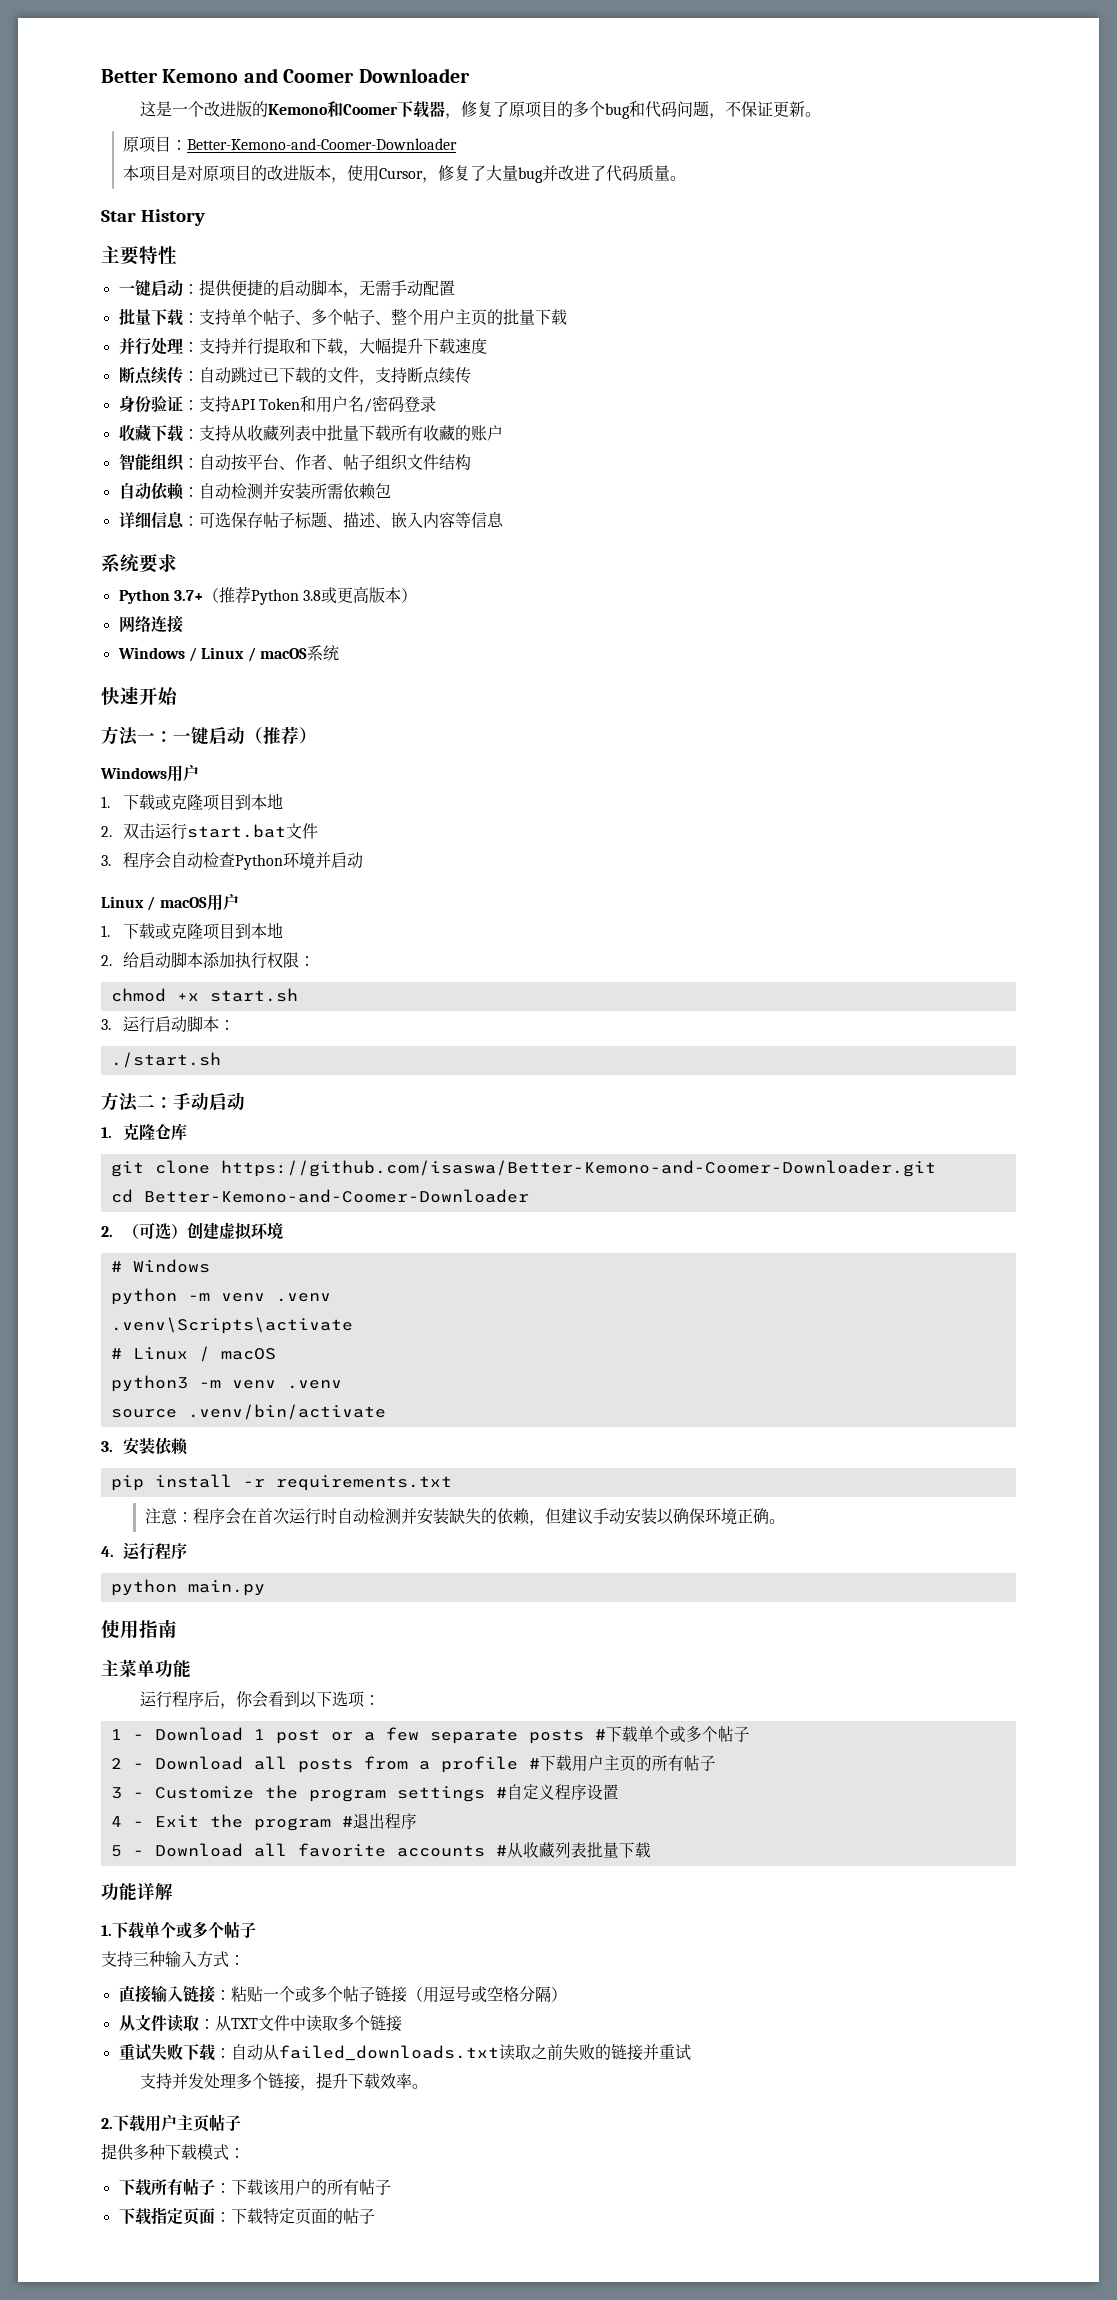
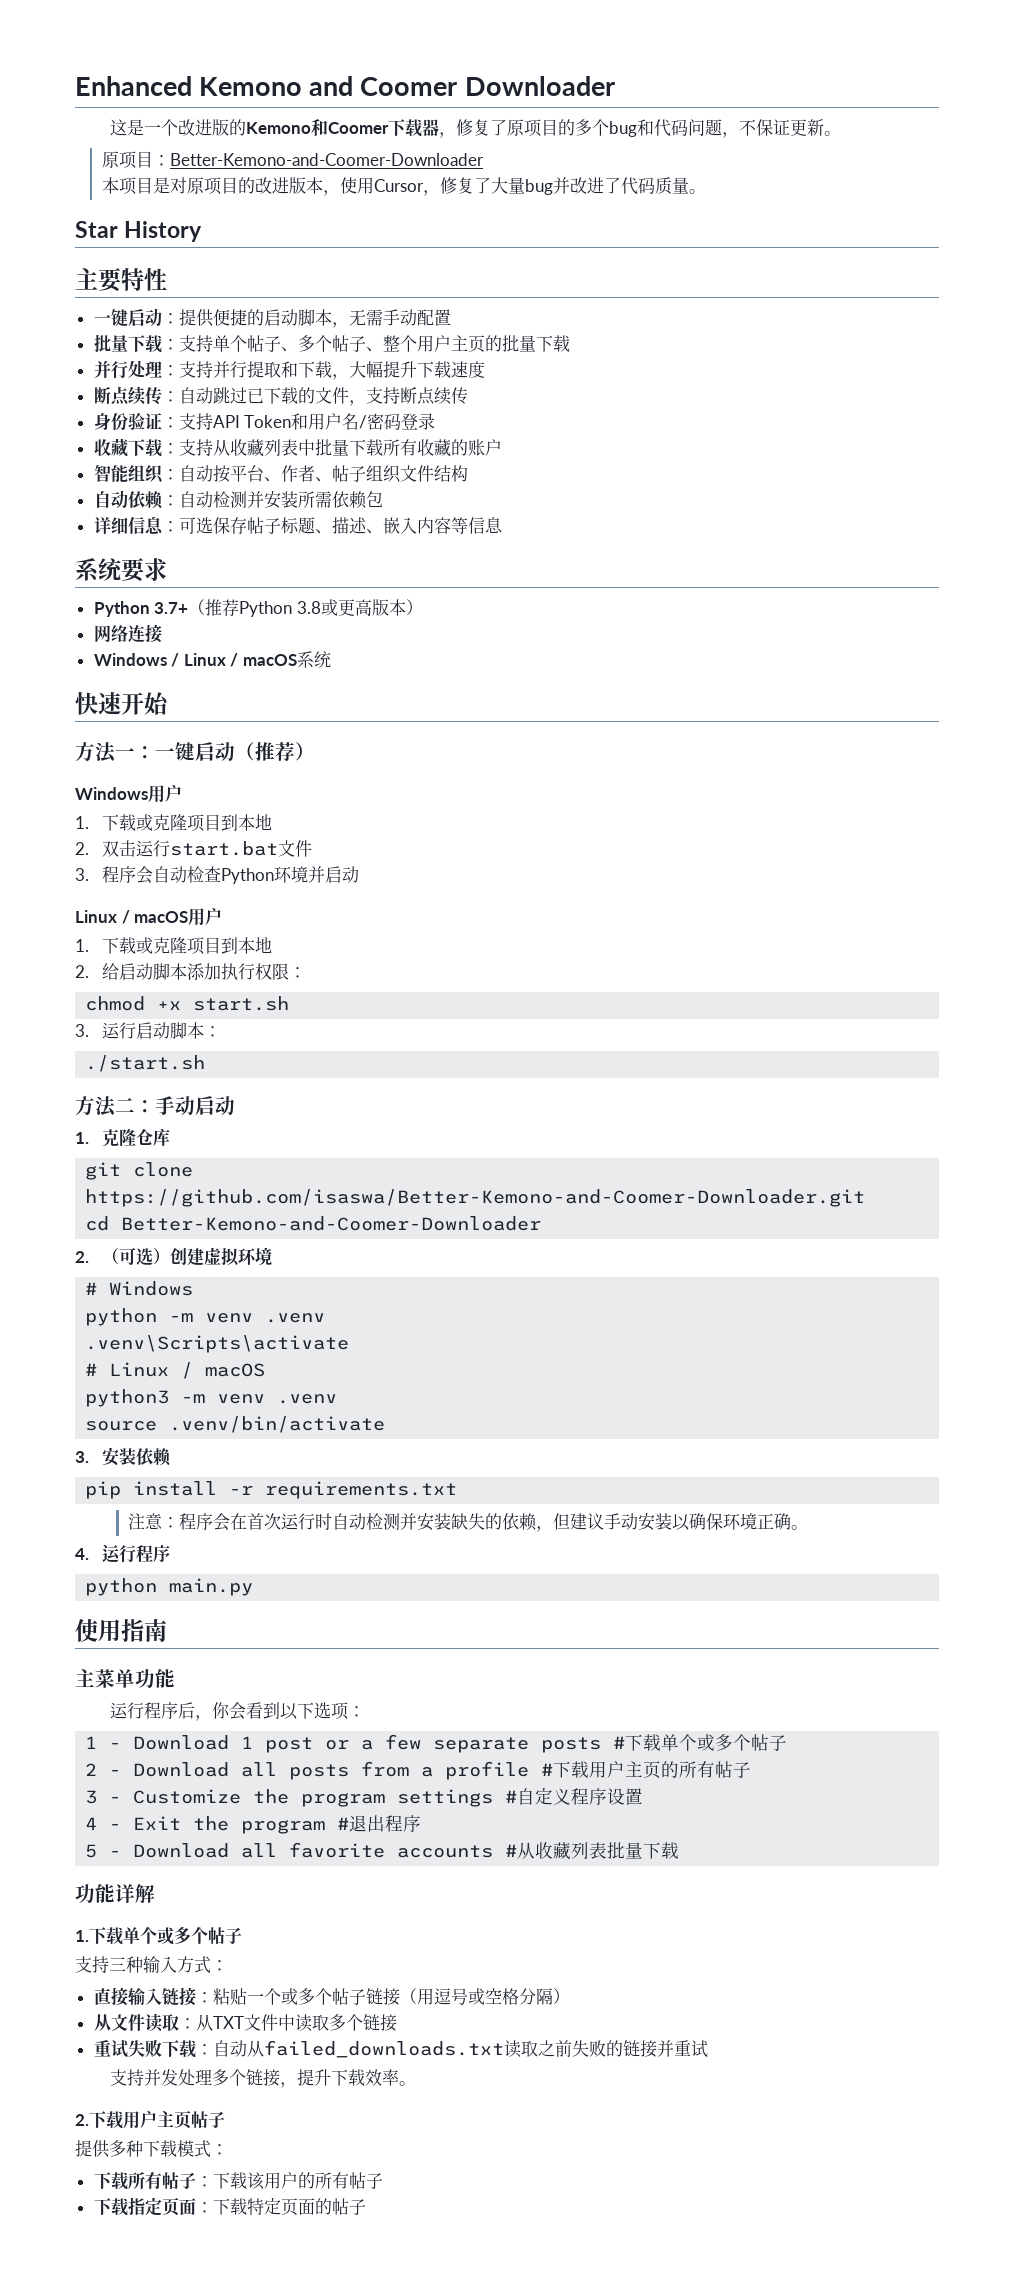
- Better Kemono and Coomer Downloader
+ Enhanced Kemono and Coomer Downloader

